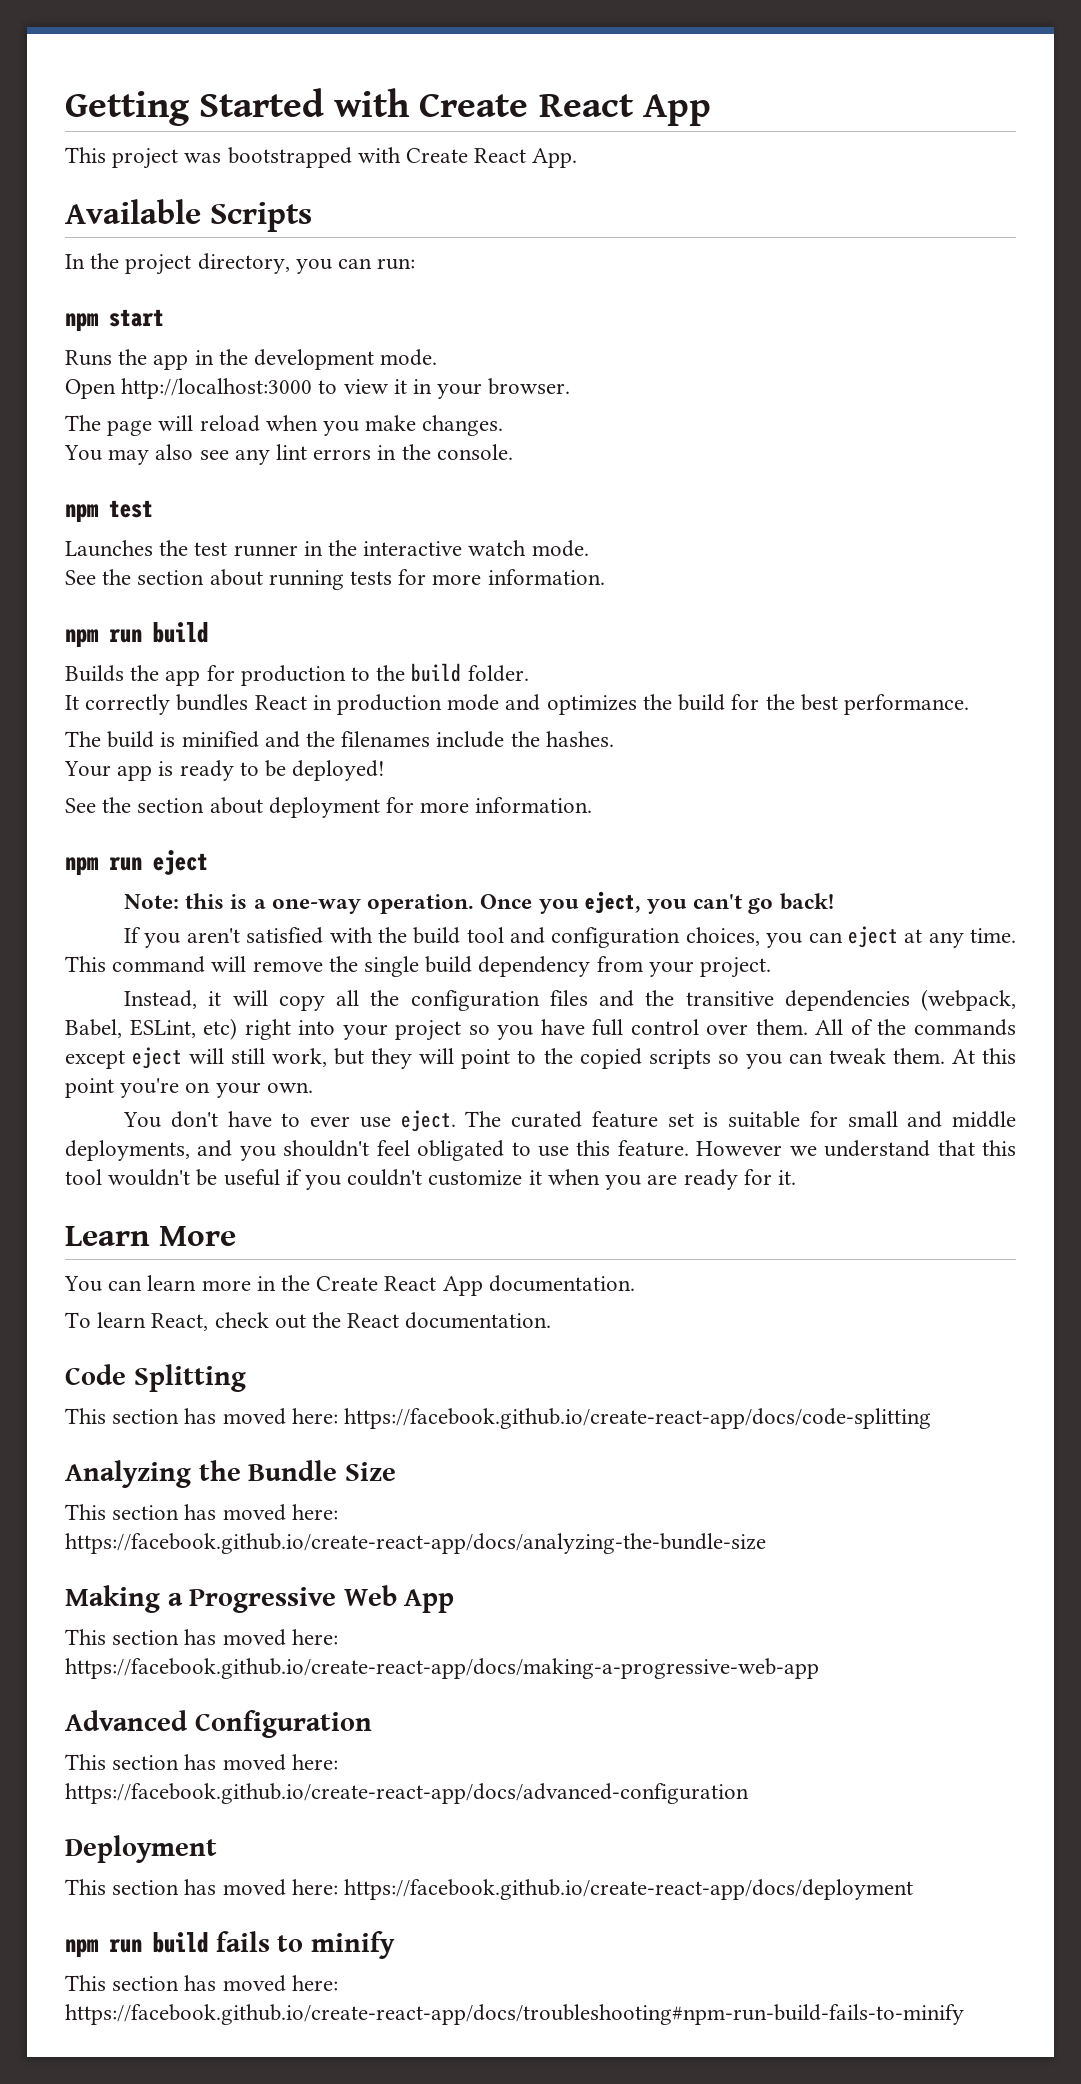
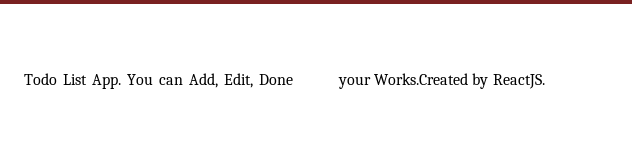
- Getting Started with Create React App
- This project was bootstrapped with Create React App.
- Available Scripts
- In the project directory, you can run:
- npm start
- Runs the app in the development mode.
- Open http://localhost:3000 to view it in your browser.
- The page will reload when you make changes.
- You may also see any lint errors in the console.
- npm test
- Launches the test runner in the interactive watch mode.
- See the section about running tests for more information.
- npm run build
- Builds the app for production to the build folder.
- It correctly bundles React in production mode and optimizes the build for the best performance.
- The build is minified and the filenames include the hashes.
- Your app is ready to be deployed!
- See the section about deployment for more information.
- npm run eject
- Note: this is a one-way operation. Once you eject, you can't go back!
- If you aren't satisfied with the build tool and configuration choices, you can eject at any time. This command will remove the single build dependency from your project.
- Instead, it will copy all the configuration files and the transitive dependencies (webpack, Babel, ESLint, etc) right into your project so you have full control over them. All of the commands except eject will still work, but they will point to the copied scripts so you can tweak them. At this point you're on your own.
- You don't have to ever use eject. The curated feature set is suitable for small and middle deployments, and you shouldn't feel obligated to use this feature. However we understand that this tool wouldn't be useful if you couldn't customize it when you are ready for it.
- Learn More
- You can learn more in the Create React App documentation.
- To learn React, check out the React documentation.
- Code Splitting
- This section has moved here: https://facebook.github.io/create-react-app/docs/code-splitting
- Analyzing the Bundle Size
- This section has moved here: https://facebook.github.io/create-react-app/docs/analyzing-the-bundle-size
- Making a Progressive Web App
- This section has moved here: https://facebook.github.io/create-react-app/docs/making-a-progressive-web-app
- Advanced Configuration
- This section has moved here: https://facebook.github.io/create-react-app/docs/advanced-configuration
- Deployment
- This section has moved here: https://facebook.github.io/create-react-app/docs/deployment
- npm run build fails to minify
- This section has moved here: https://facebook.github.io/create-react-app/docs/troubleshooting#npm-run-build-fails-to-minify
+ Todo List App. You can Add, Edit, Done your Works.Created by ReactJS.

